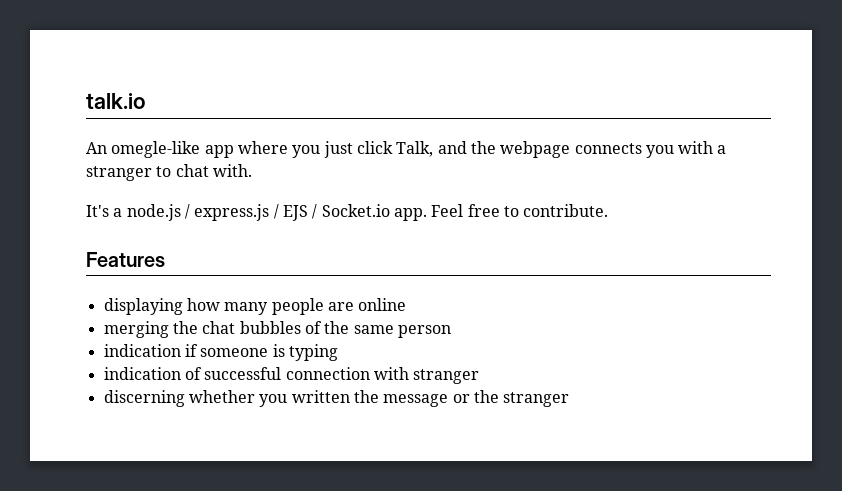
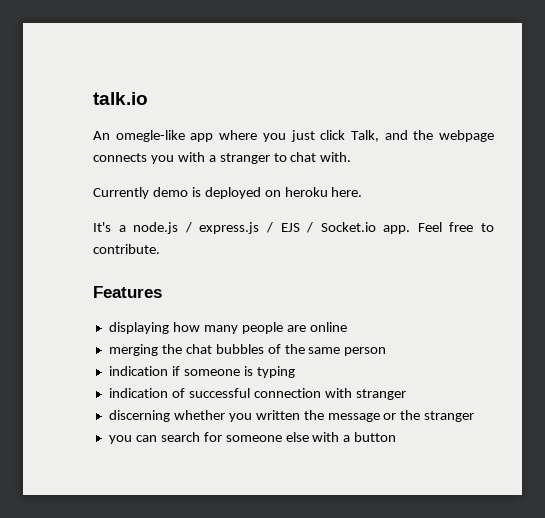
+ Currently demo is deployed on heroku here.
+ you can search for someone else with a button

